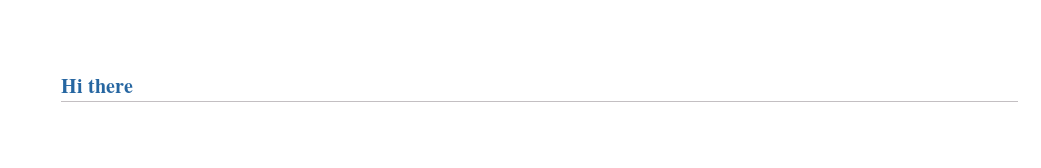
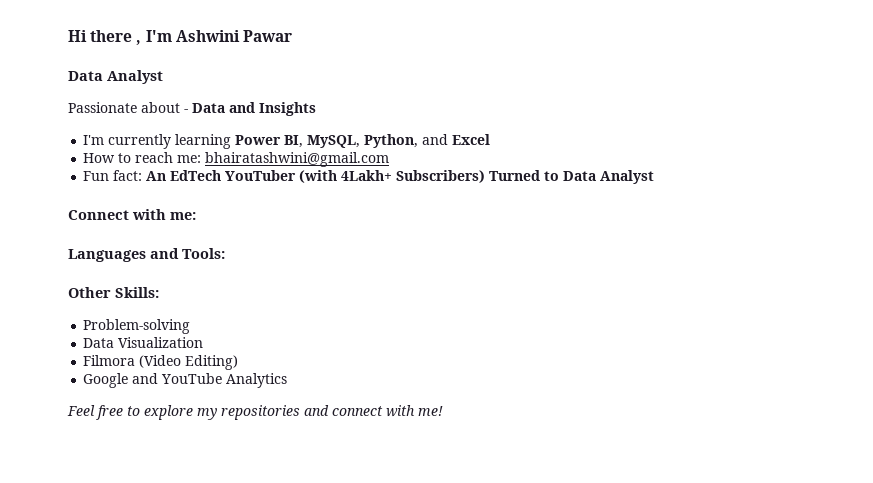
- Hi there
+ Hi there , I'm Ashwini Pawar
+ Data Analyst
+ Passionate about - Data and Insights
+ I'm currently learning Power BI, MySQL, Python, and Excel
+ How to reach me: bhairatashwini@gmail.com
+ Fun fact: An EdTech YouTuber (with 4Lakh+ Subscribers) Turned to Data Analyst
+ Connect with me:
+ Languages and Tools:
+ Other Skills:
+ Problem-solving
+ Data Visualization
+ Filmora (Video Editing)
+ Google and YouTube Analytics
+ Feel free to explore my repositories and connect with me!

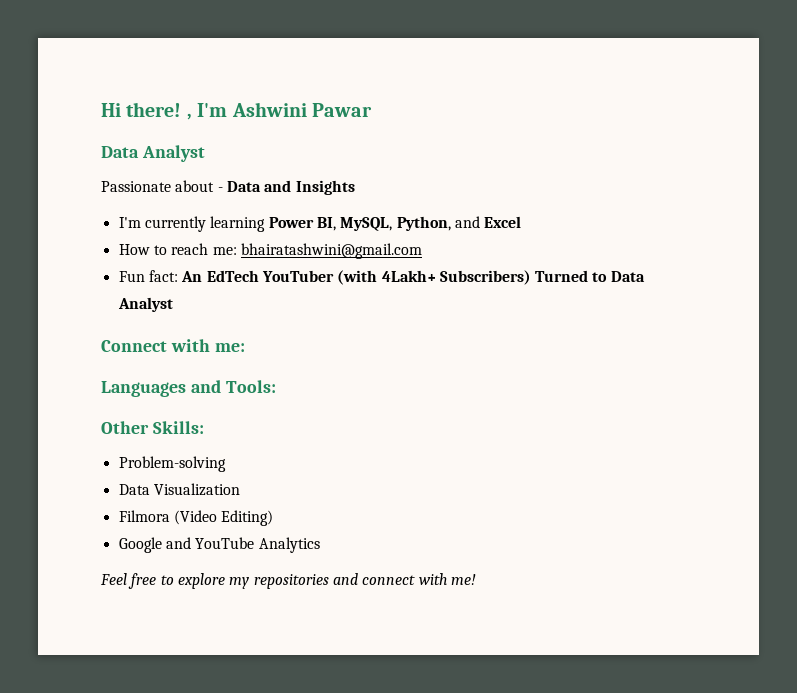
- Hi there , I'm Ashwini Pawar
+ Hi there! , I'm Ashwini Pawar

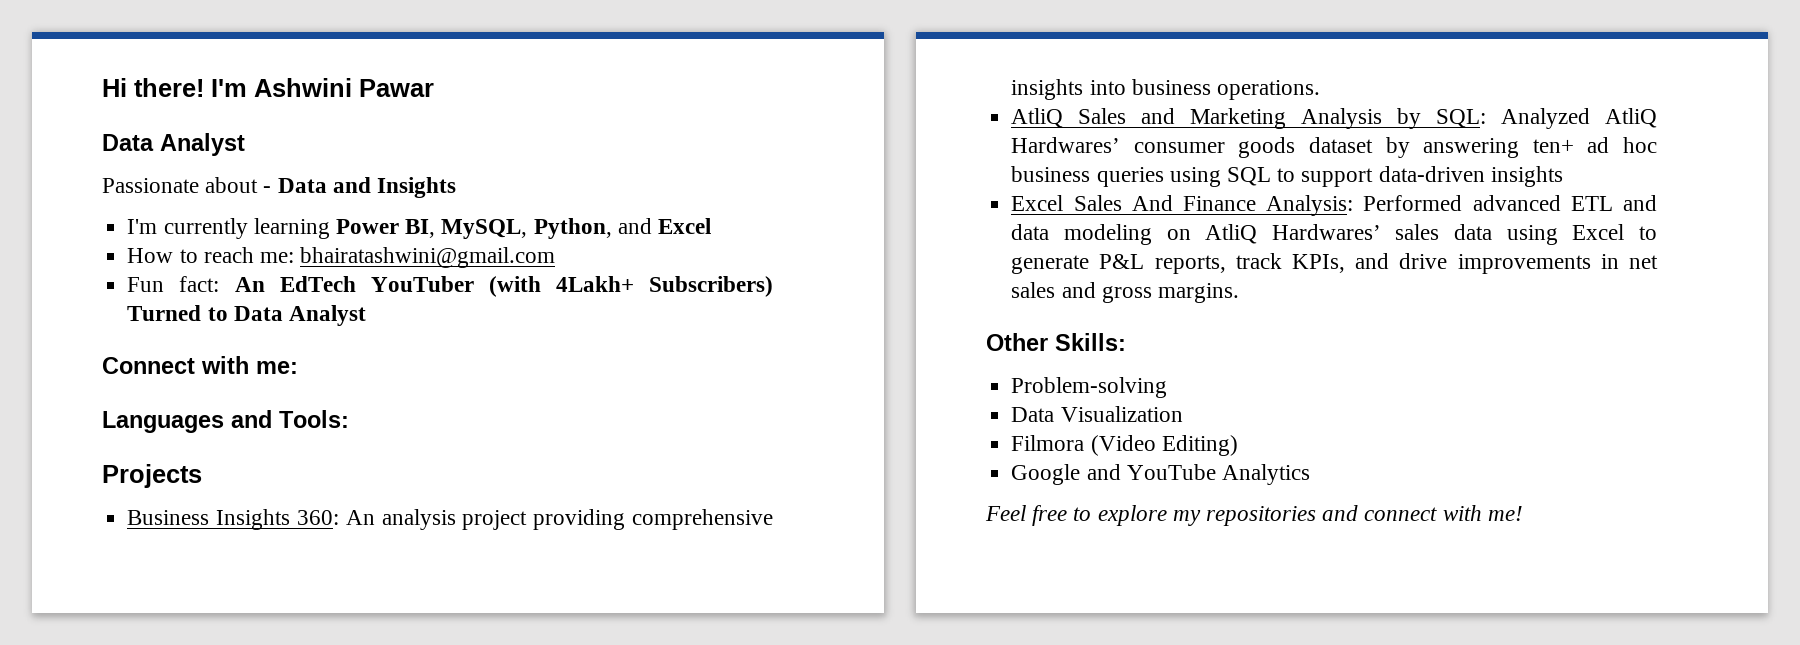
- Hi there! , I'm Ashwini Pawar
+ Hi there! I'm Ashwini Pawar
+ Projects
+ Business Insights 360: An analysis project providing comprehensive insights into business operations.
+ AtliQ Sales and Marketing Analysis by SQL: Analyzed AtliQ Hardwares’ consumer goods dataset by answering ten+ ad hoc business queries using SQL to support data-driven insights
+ Excel Sales And Finance Analysis: Performed advanced ETL and data modeling on AtliQ Hardwares’ sales data using Excel to generate P&L reports, track KPIs, and drive improvements in net sales and gross margins.

